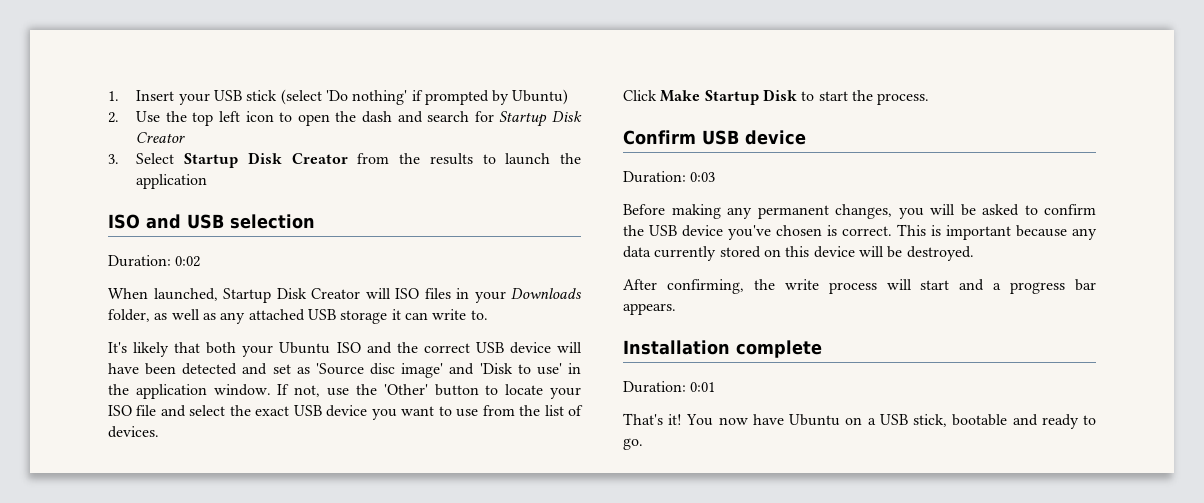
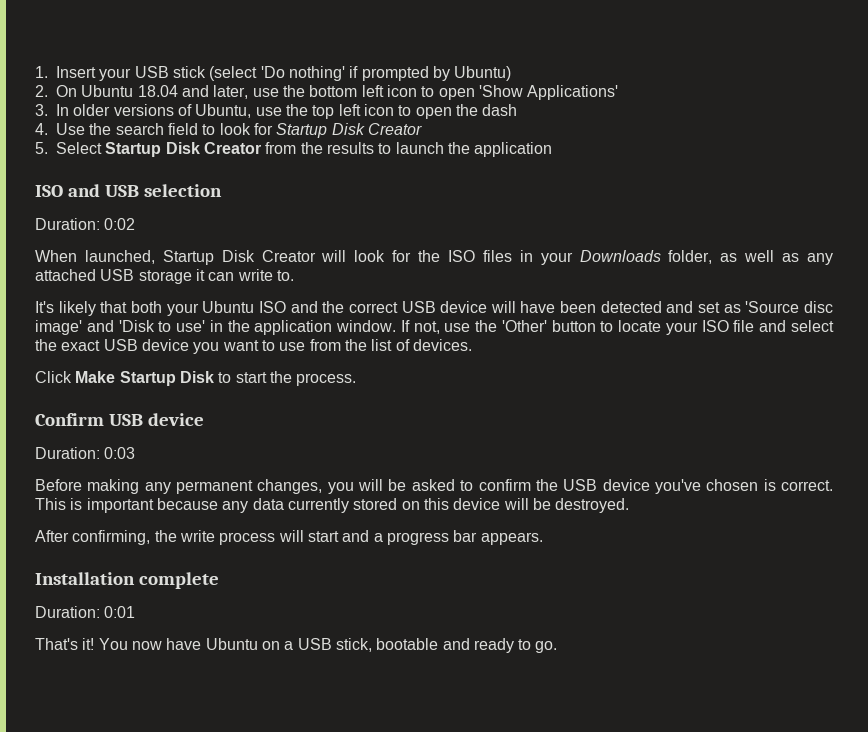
- 2. Use the top left icon to open the dash and search for Startup Disk Creator
+ 2. On Ubuntu 18.04 and later, use the bottom left icon to open 'Show Applications'
+ 3. In older versions of Ubuntu, use the top left icon to open the dash
+ 4. Use the search field to look for Startup Disk Creator
- 3. Select Startup Disk Creator from the results to launch the application
+ 5. Select Startup Disk Creator from the results to launch the application
- When launched, Startup Disk Creator will ISO files in your Downloads folder, as well as any attached USB storage it can write to.
+ When launched, Startup Disk Creator will look for the ISO files in your Downloads folder, as well as any attached USB storage it can write to.

